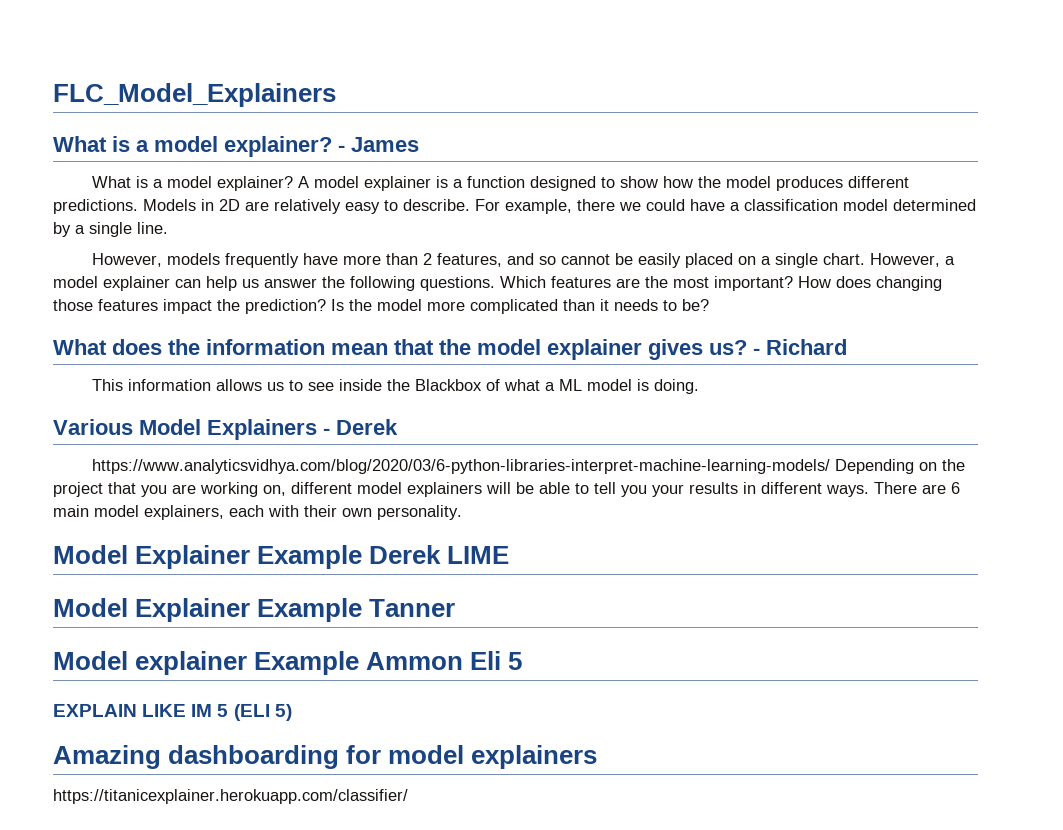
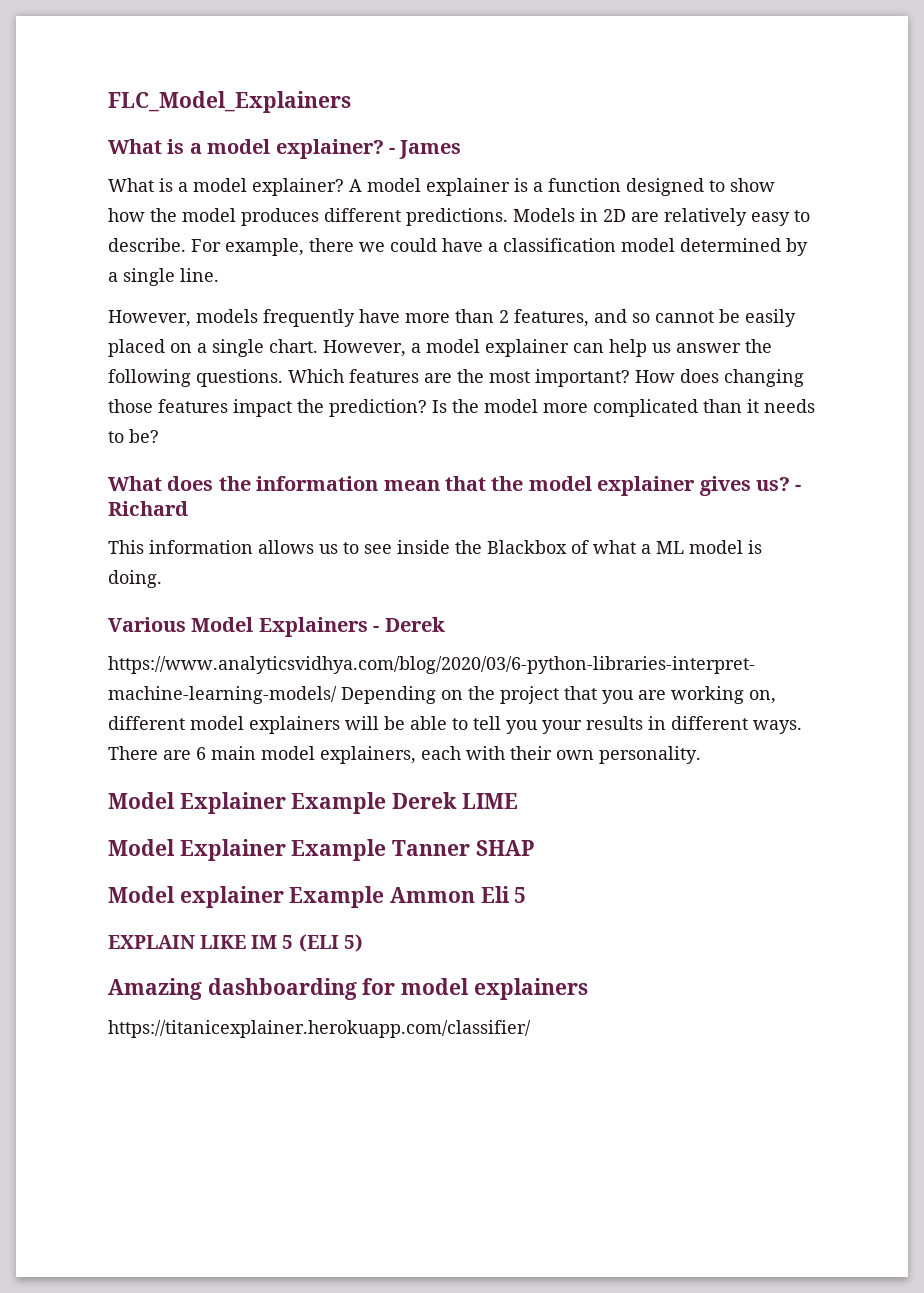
- Model Explainer Example Tanner
+ Model Explainer Example Tanner SHAP

